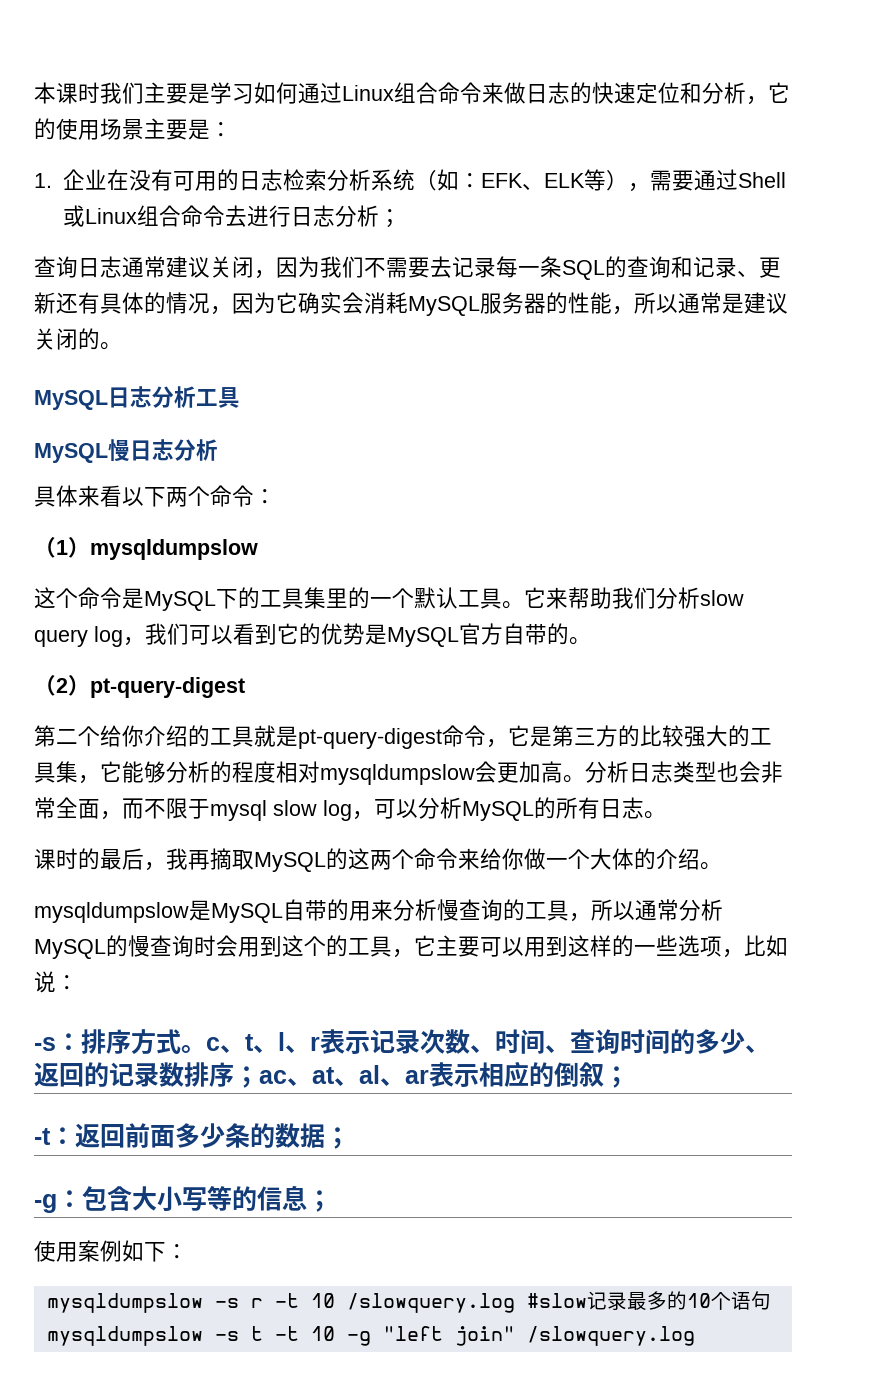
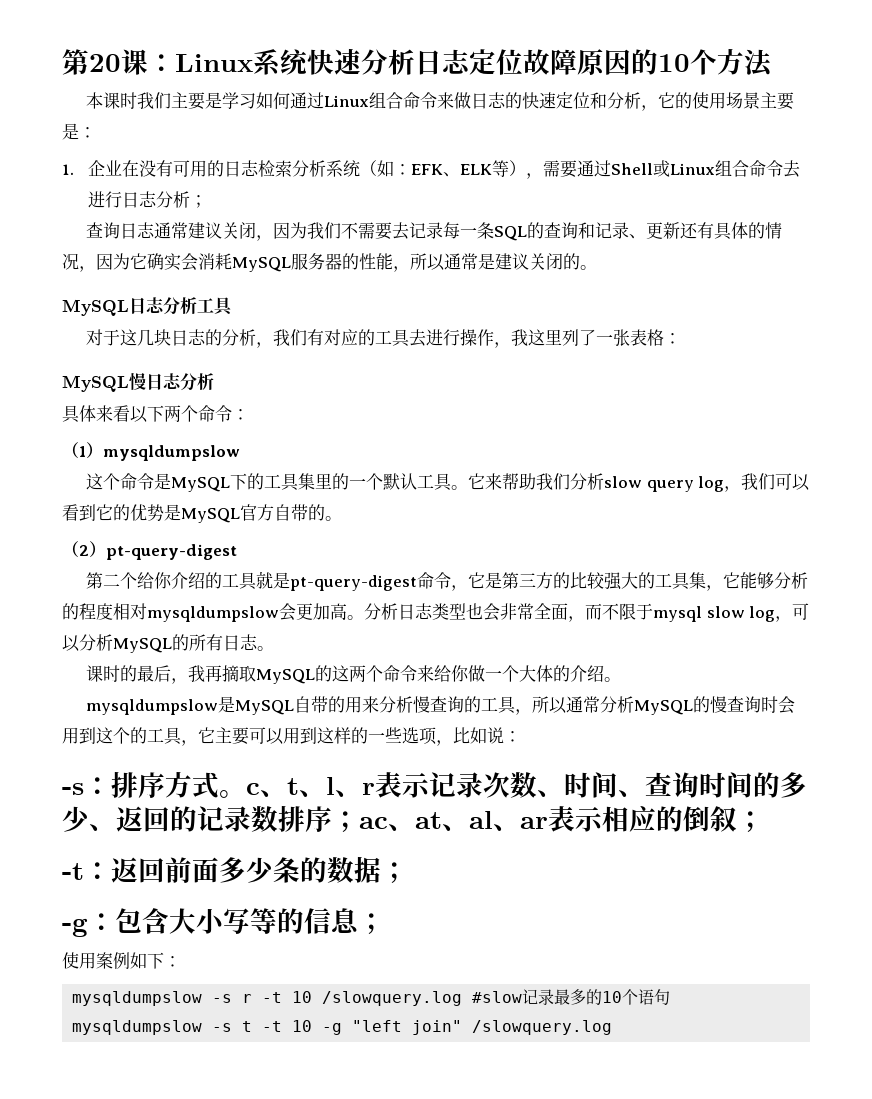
+ 第20课：Linux系统快速分析日志定位故障原因的10个方法
+ 对于这几块日志的分析，我们有对应的工具去进行操作，我这里列了一张表格：

